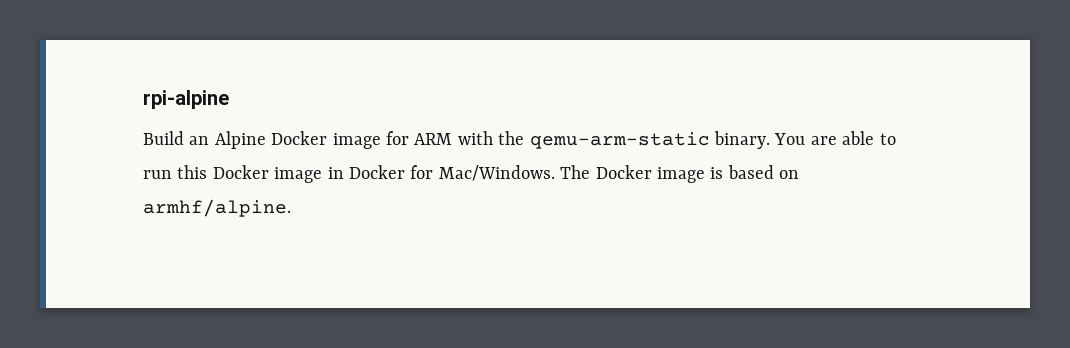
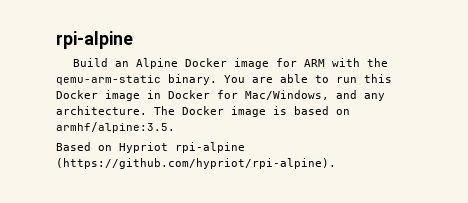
- You are able to run this Docker image in Docker for Mac/Windows.
+ You are able to run this Docker image in Docker for Mac/Windows, and any architecture.
- The Docker image is based on armhf/alpine.
+ The Docker image is based on armhf/alpine:3.5.
+ Based on Hypriot rpi-alpine (https://github.com/hypriot/rpi-alpine).

